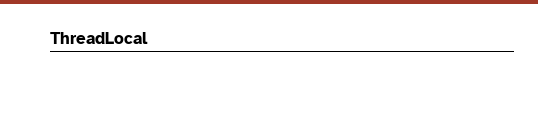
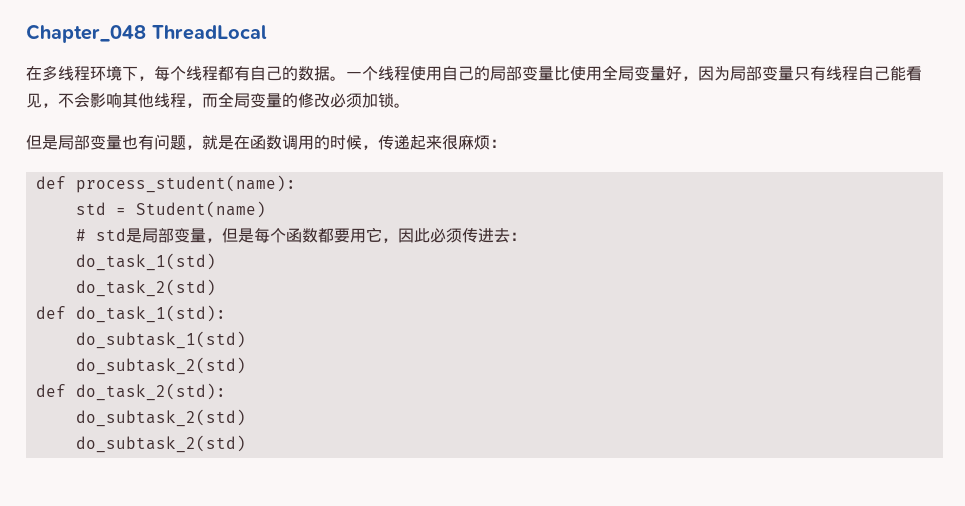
- ThreadLocal
+ Chapter_048 ThreadLocal
+ 在多线程环境下，每个线程都有自己的数据。一个线程使用自己的局部变量比使用全局变量好，因为局部变量只有线程自己能看见，不会影响其他线程，而全局变量的修改必须加锁。
+ 但是局部变量也有问题，就是在函数调用的时候，传递起来很麻烦：
+ def process_student(name):
+ std = Student(name)
+ # std是局部变量，但是每个函数都要用它，因此必须传进去：
+ do_task_1(std)
+ do_task_2(std)
+ def do_task_1(std):
+ do_subtask_1(std)
+ do_subtask_2(std)
+ def do_task_2(std):
+ do_subtask_2(std)
+ do_subtask_2(std)

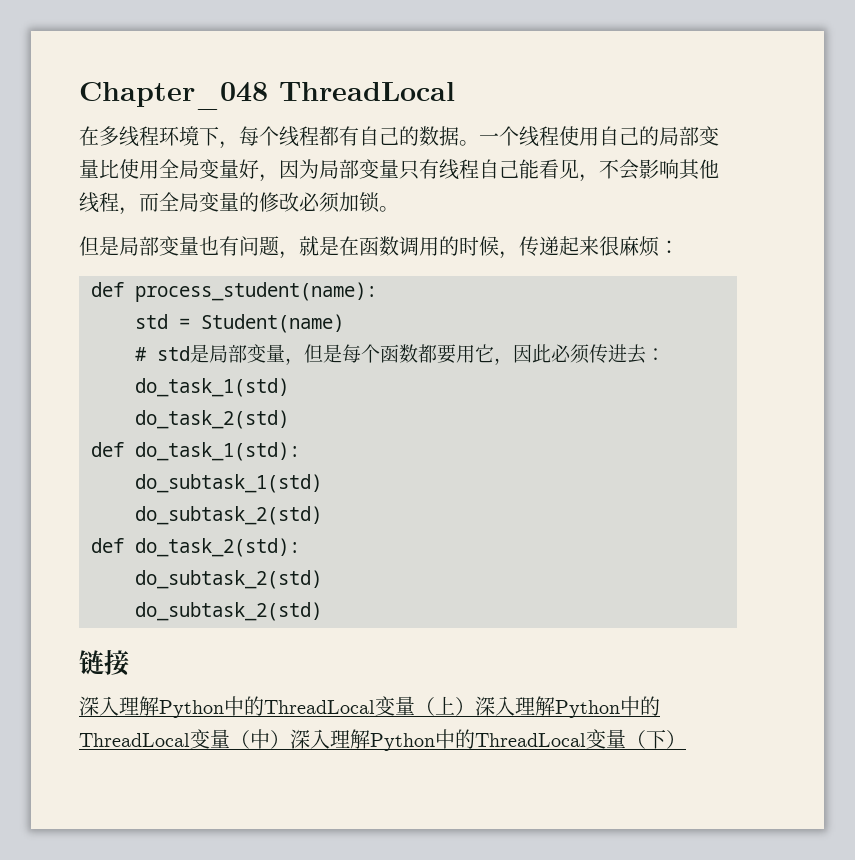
+ 链接
+ 深入理解Python中的ThreadLocal变量（上）深入理解Python中的ThreadLocal变量（中）深入理解Python中的ThreadLocal变量（下）

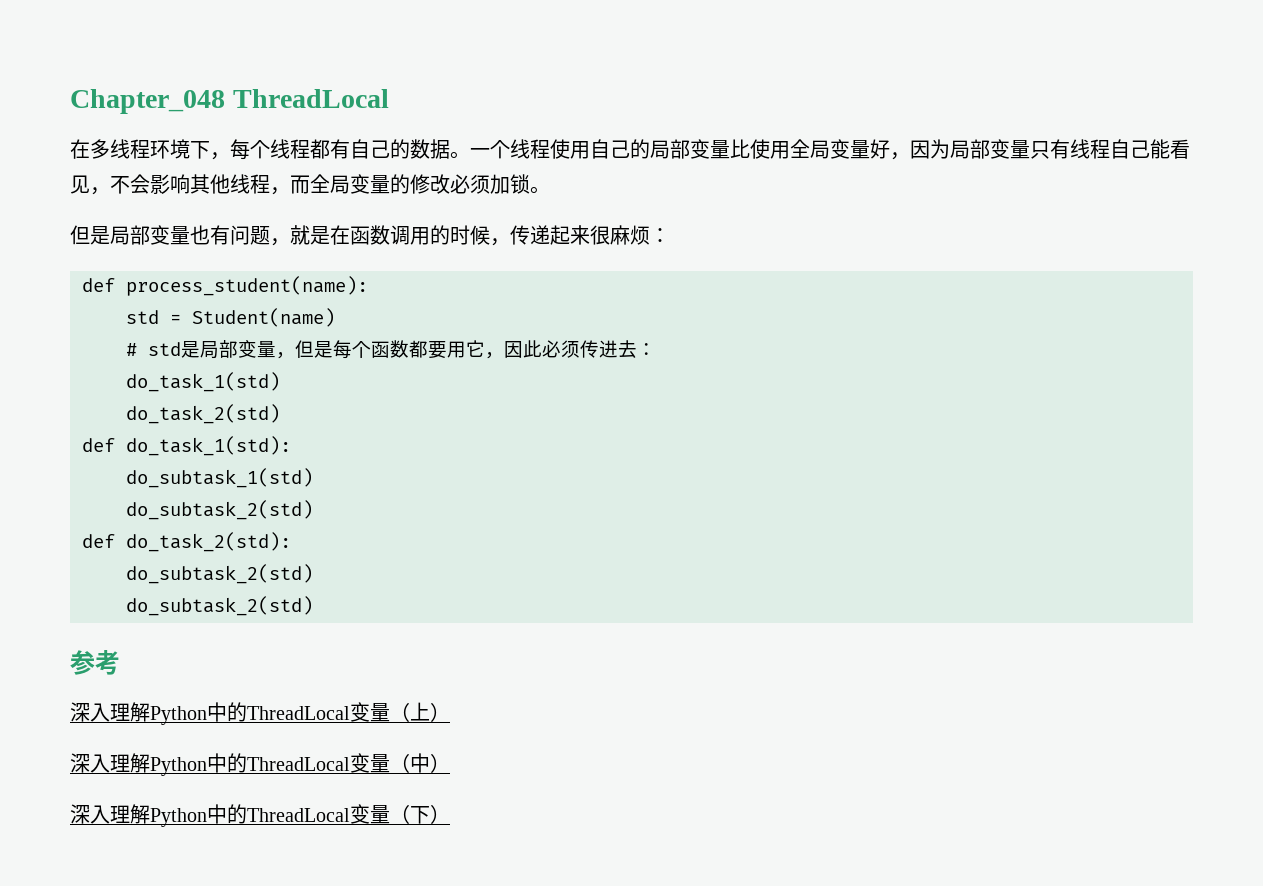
- 链接
+ 参考
- 深入理解Python中的ThreadLocal变量（上）深入理解Python中的ThreadLocal变量（中）深入理解Python中的ThreadLocal变量（下）
+ 深入理解Python中的ThreadLocal变量（上）
+ 深入理解Python中的ThreadLocal变量（中）
+ 深入理解Python中的ThreadLocal变量（下）

